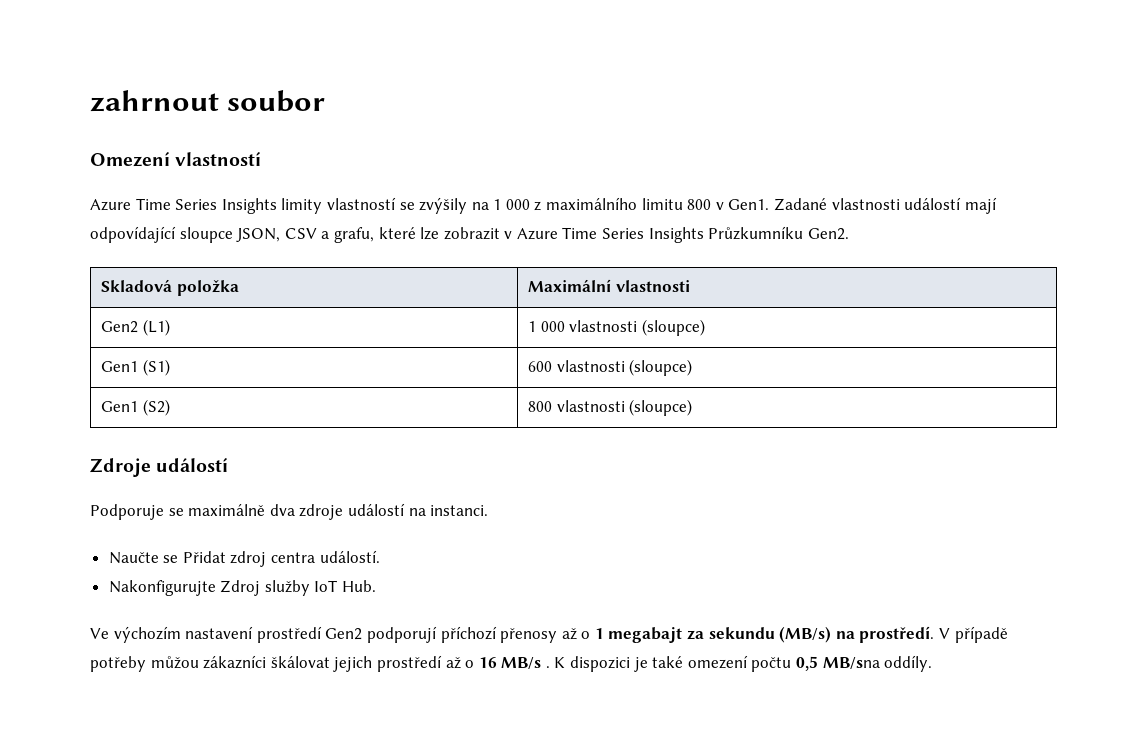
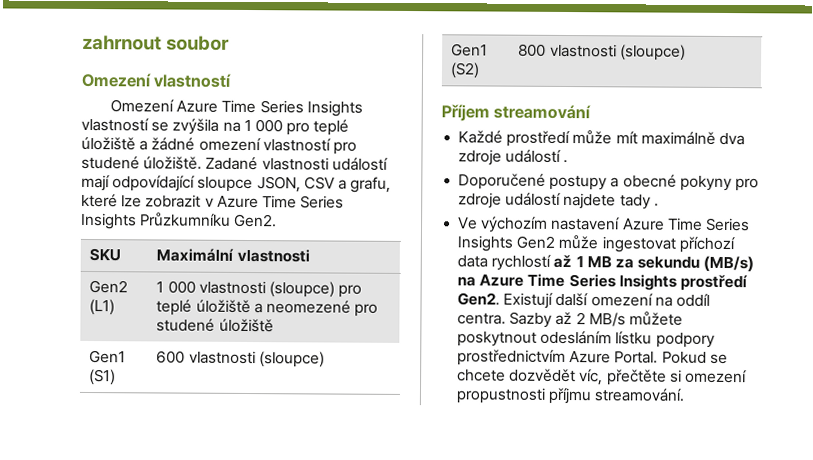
- Azure Time Series Insights limity vlastností se zvýšily na 1 000 z maximálního limitu 800 v Gen1.
+ Omezení Azure Time Series Insights vlastností se zvýšila na 1 000 pro teplé úložiště a žádné omezení vlastností pro studené úložiště.
- Skladová položka | Maximální vlastnosti
+ SKU | Maximální vlastnosti
- Gen2 (L1) | 1 000 vlastnosti (sloupce)
+ Gen2 (L1) | 1 000 vlastnosti (sloupce) pro teplé úložiště a neomezené pro studené úložiště
- Zdroje událostí
- Podporuje se maximálně dva zdroje událostí na instanci.
- Naučte se Přidat zdroj centra událostí.
- Nakonfigurujte Zdroj služby IoT Hub.
- Ve výchozím nastavení prostředí Gen2 podporují příchozí přenosy až o 1 megabajt za sekundu (MB/s) na prostředí. V případě potřeby můžou zákazníci škálovat jejich prostředí až o 16 MB/s . K dispozici je také omezení počtu 0,5 MB/sna oddíly.
+ Příjem streamování
+ Každé prostředí může mít maximálně dva zdroje událostí .
+ Doporučené postupy a obecné pokyny pro zdroje událostí najdete tady .
+ Ve výchozím nastavení Azure Time Series Insights Gen2 může ingestovat příchozí data rychlostí až 1 MB za sekundu (MB/s) na Azure Time Series Insights prostředí Gen2. Existují další omezení na oddíl centra. Sazby až 2 MB/s můžete poskytnout odesláním lístku podpory prostřednictvím Azure Portal. Pokud se chcete dozvědět víc, přečtěte si omezení propustnosti příjmu streamování.

